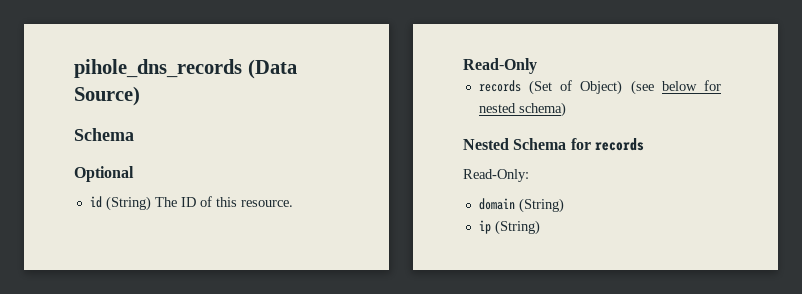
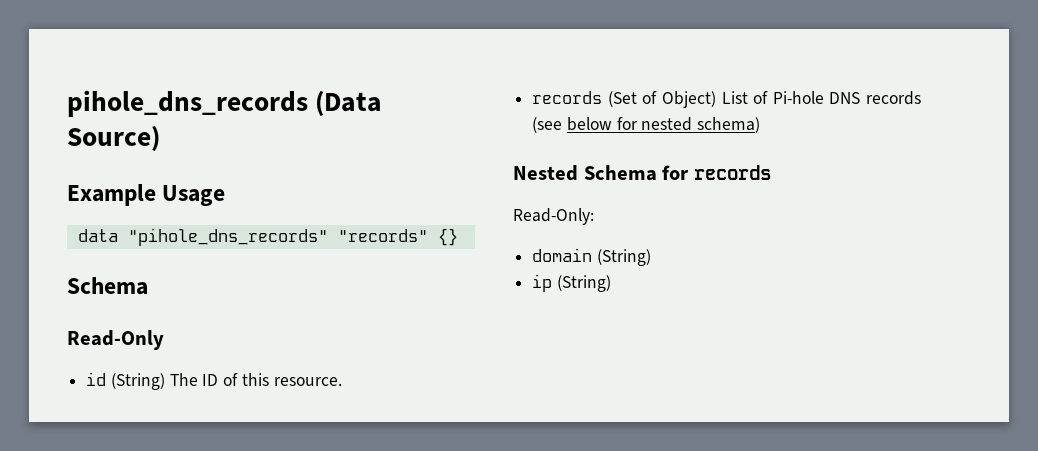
+ Example Usage
+ data "pihole_dns_records" "records" {}
- Optional
+ Read-Only
- Read-Only
- records (Set of Object) (see below for nested schema)
+ records (Set of Object) List of Pi-hole DNS records (see below for nested schema)

